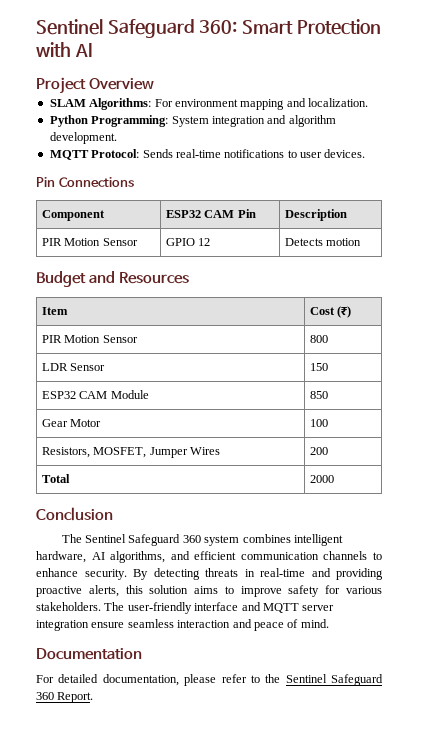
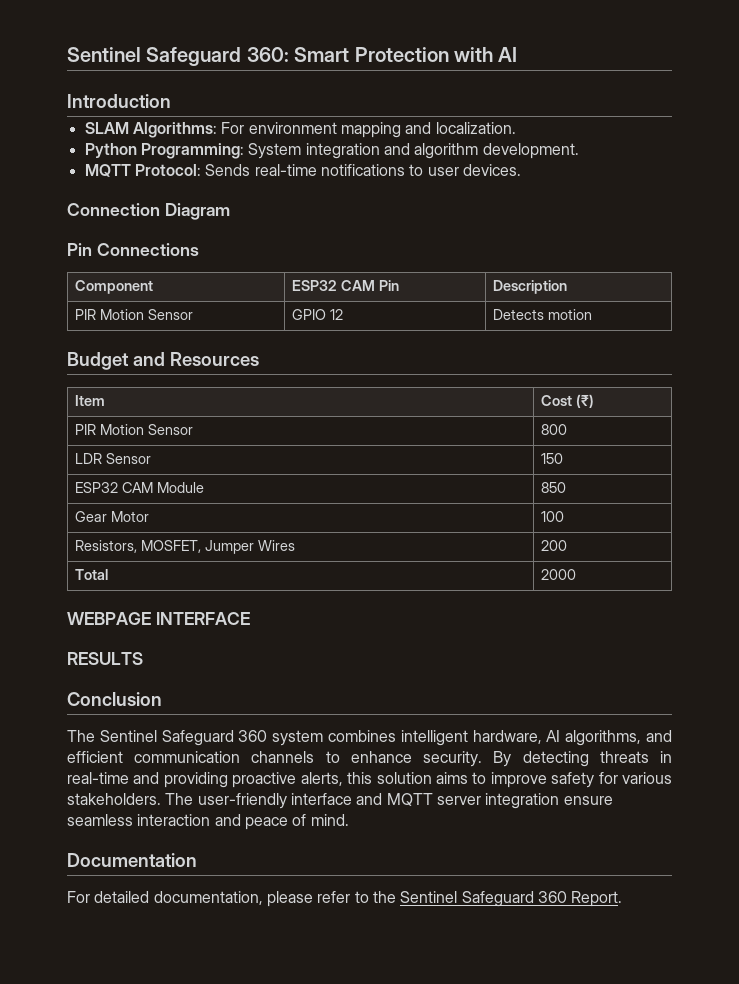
- Project Overview
+ Introduction
+ Connection Diagram
+ WEBPAGE INTERFACE
+ RESULTS

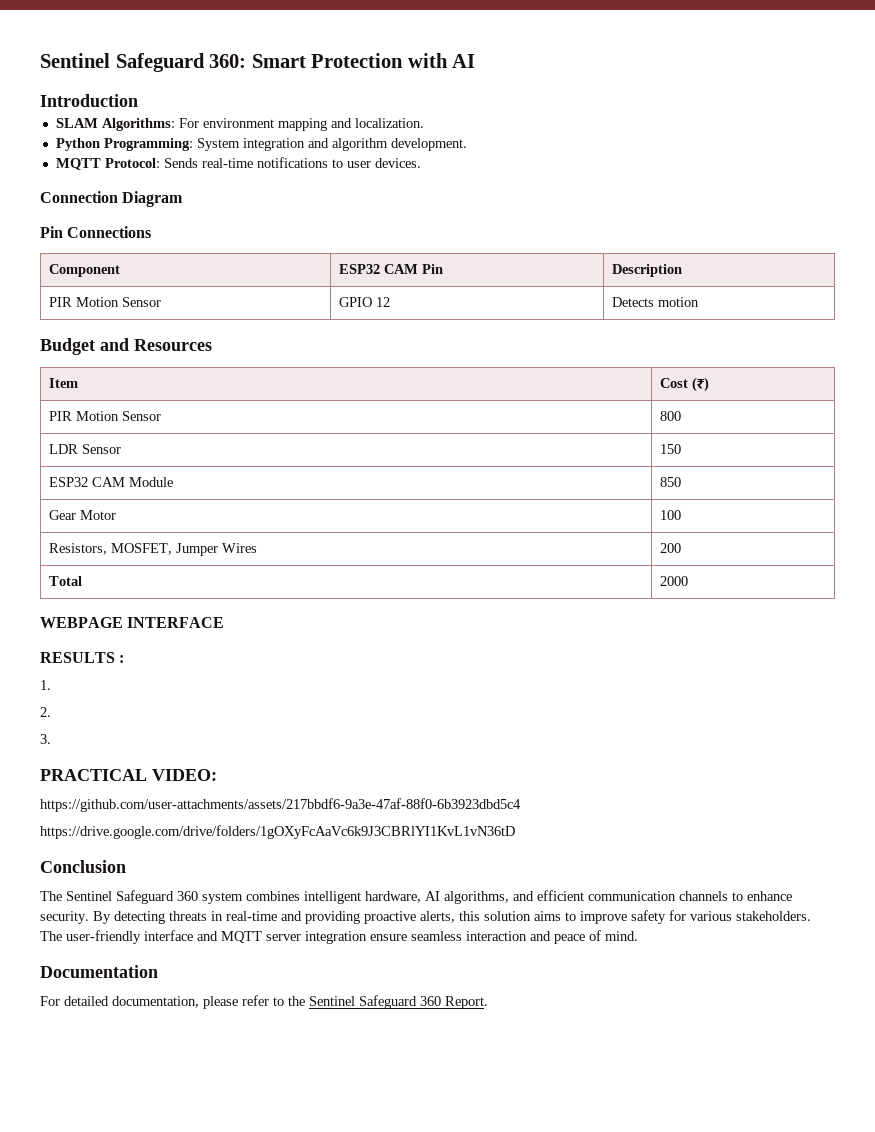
- RESULTS
+ RESULTS :
+ 1.
+ 2.
+ 3.
+ PRACTICAL VIDEO:
+ https://github.com/user-attachments/assets/217bbdf6-9a3e-47af-88f0-6b3923dbd5c4
+ https://drive.google.com/drive/folders/1gOXyFcAaVc6k9J3CBRlYI1KvL1vN36tD

